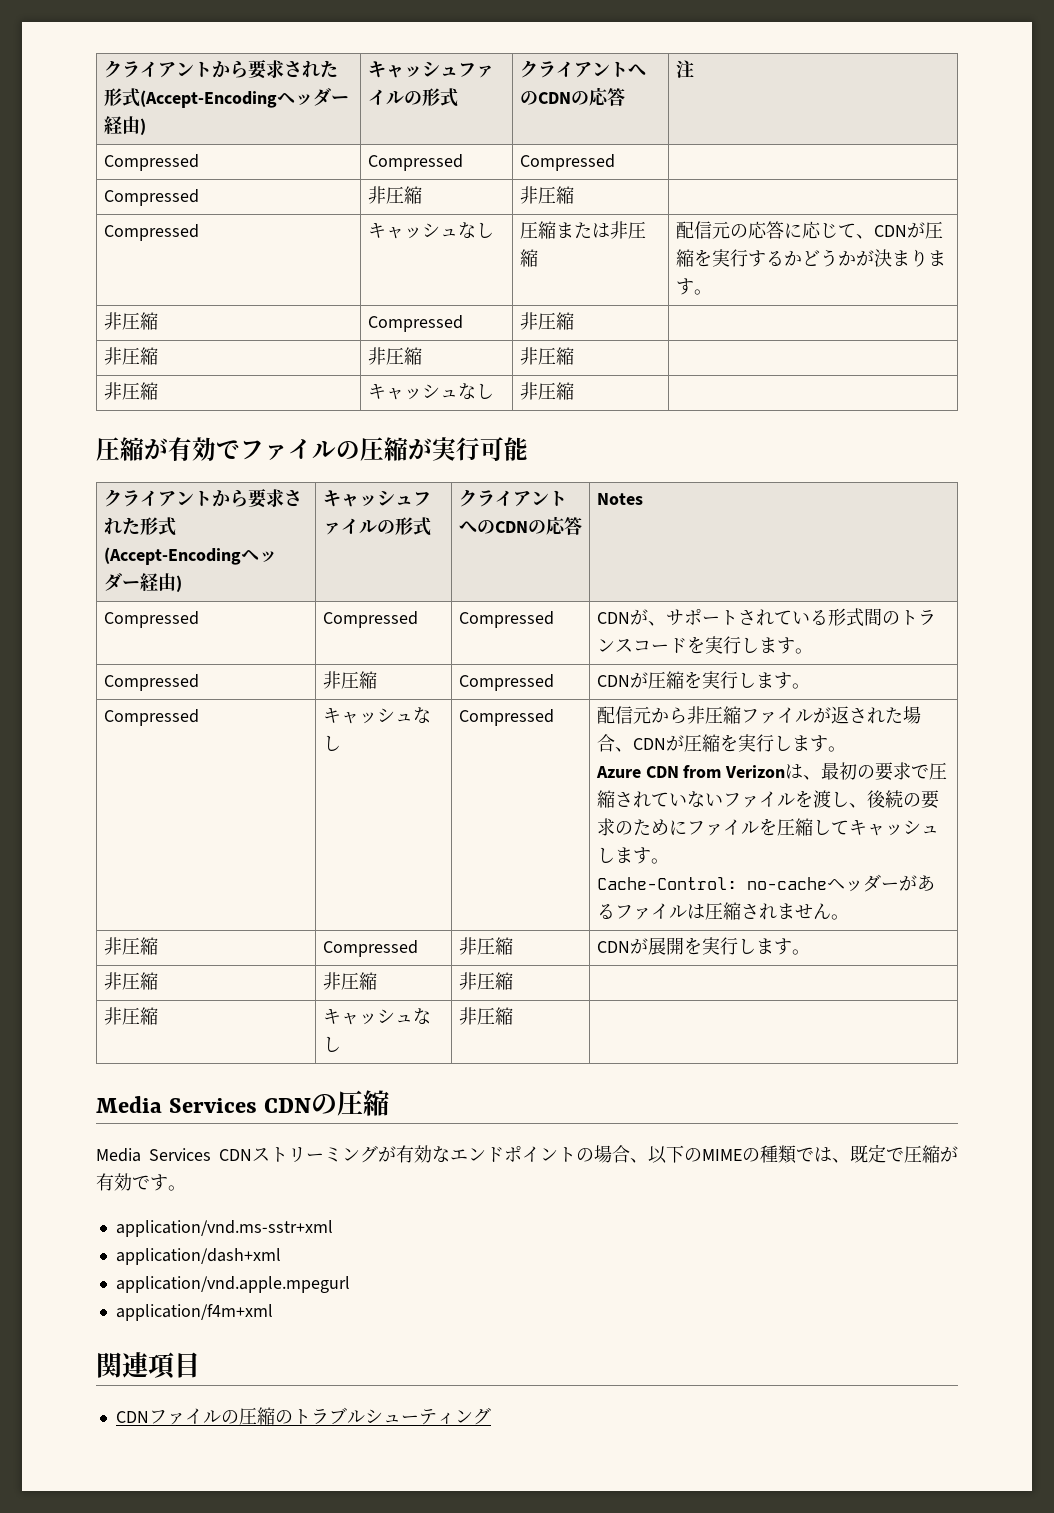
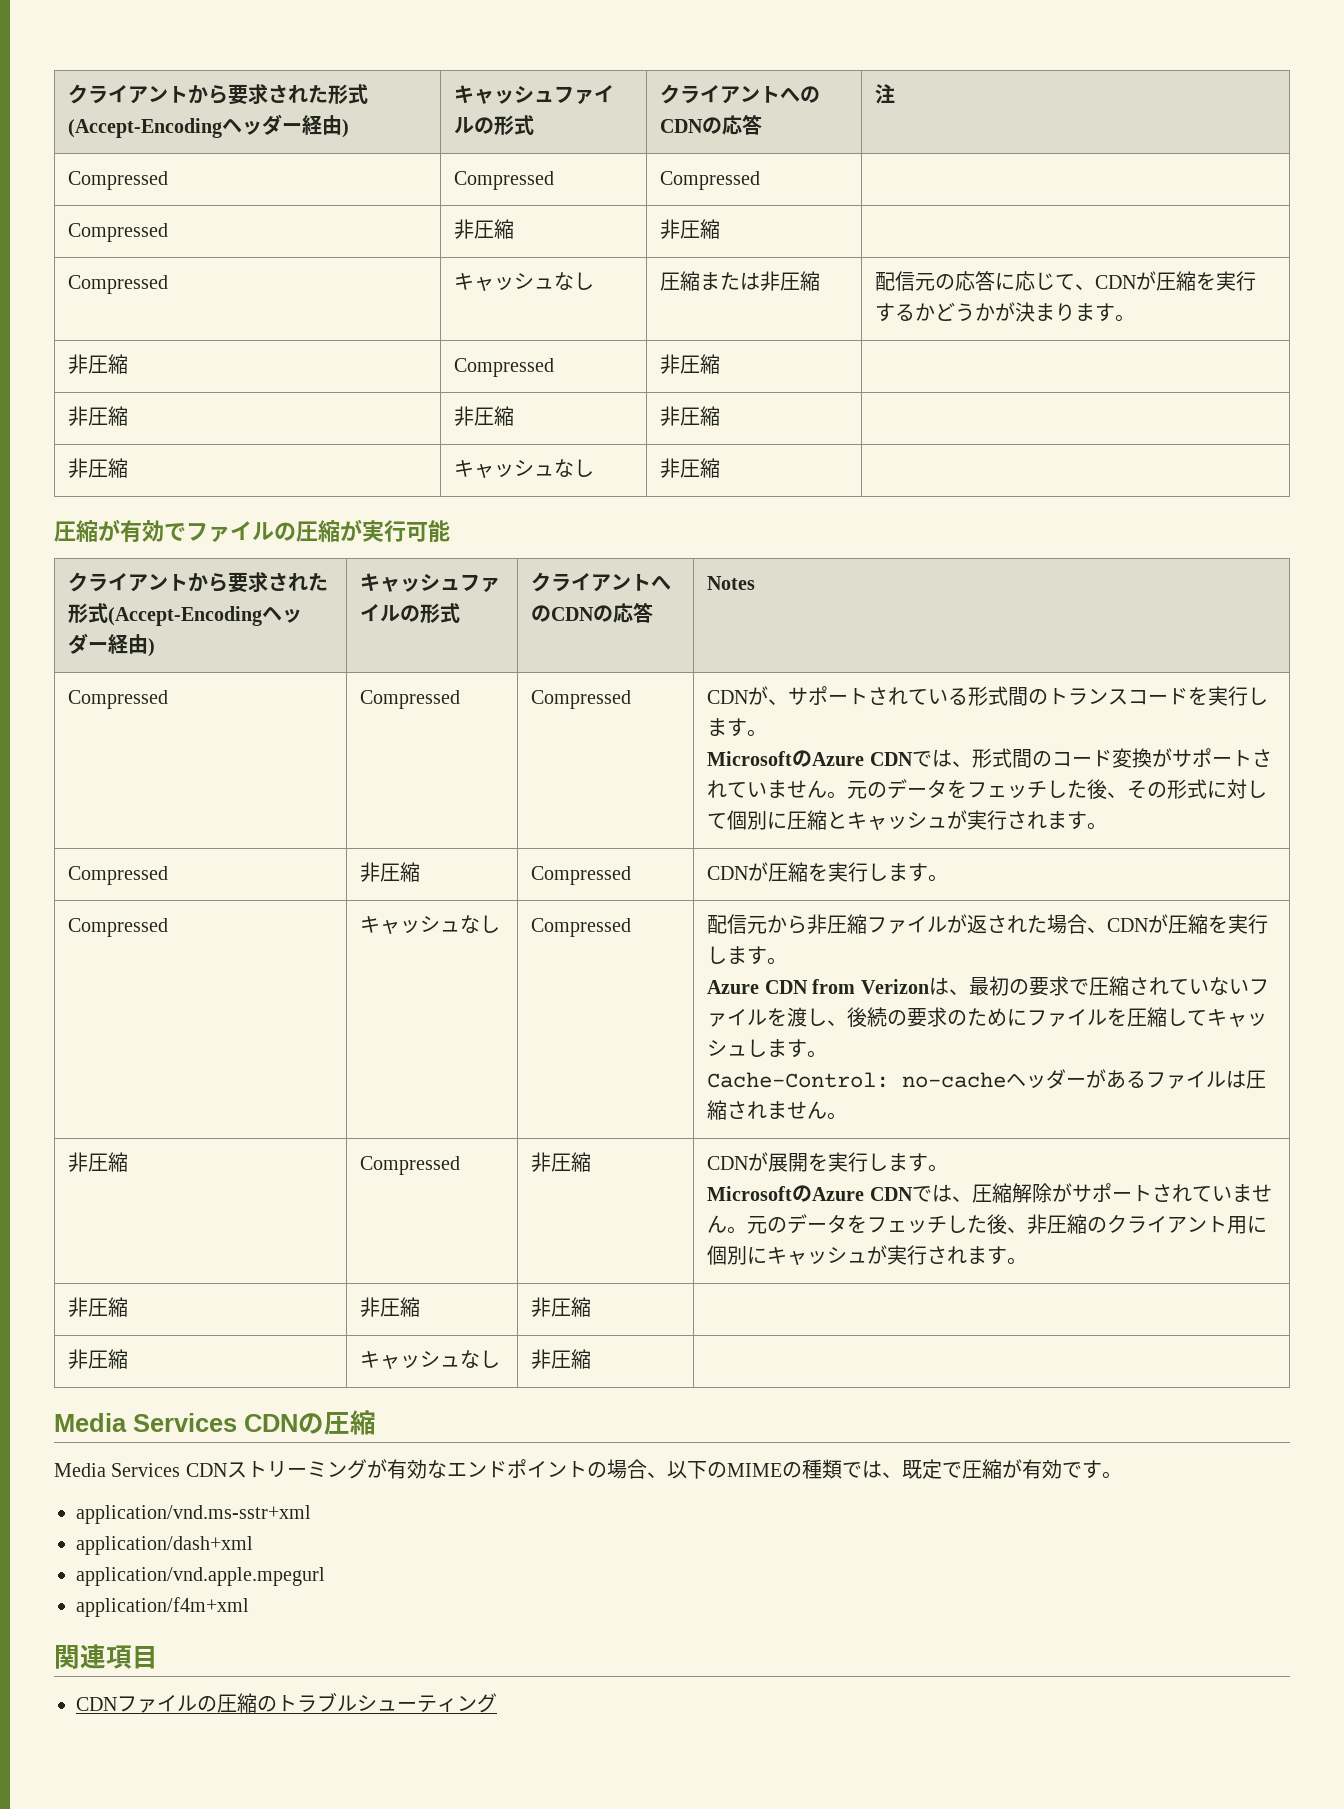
+ MicrosoftのAzure CDNでは、形式間のコード変換がサポートされていません。元のデータをフェッチした後、その形式に対して個別に圧縮とキャッシュが実行されます。
+ MicrosoftのAzure CDNでは、圧縮解除がサポートされていません。元のデータをフェッチした後、非圧縮のクライアント用に個別にキャッシュが実行されます。

